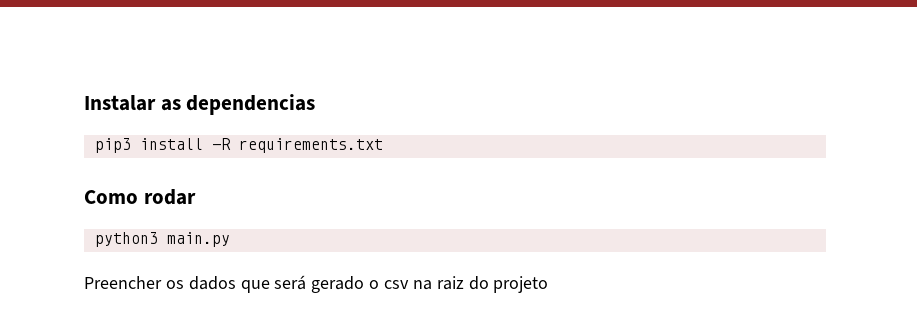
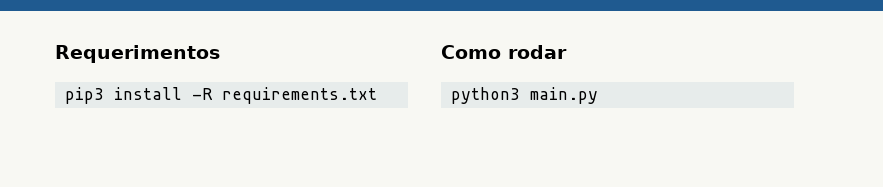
- Instalar as dependencias
+ Requerimentos
- Preencher os dados que será gerado o csv na raiz do projeto

